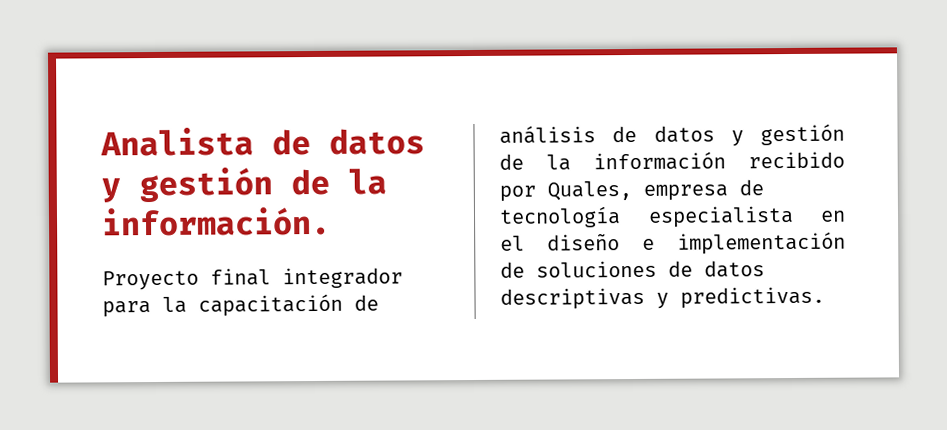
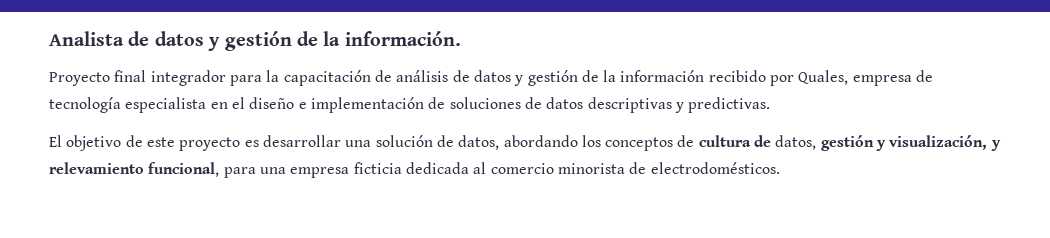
+ El objetivo de este proyecto es desarrollar una solución de datos, abordando los conceptos de cultura de datos, gestión y visualización, y relevamiento funcional, para una empresa ficticia dedicada al comercio minorista de electrodomésticos.

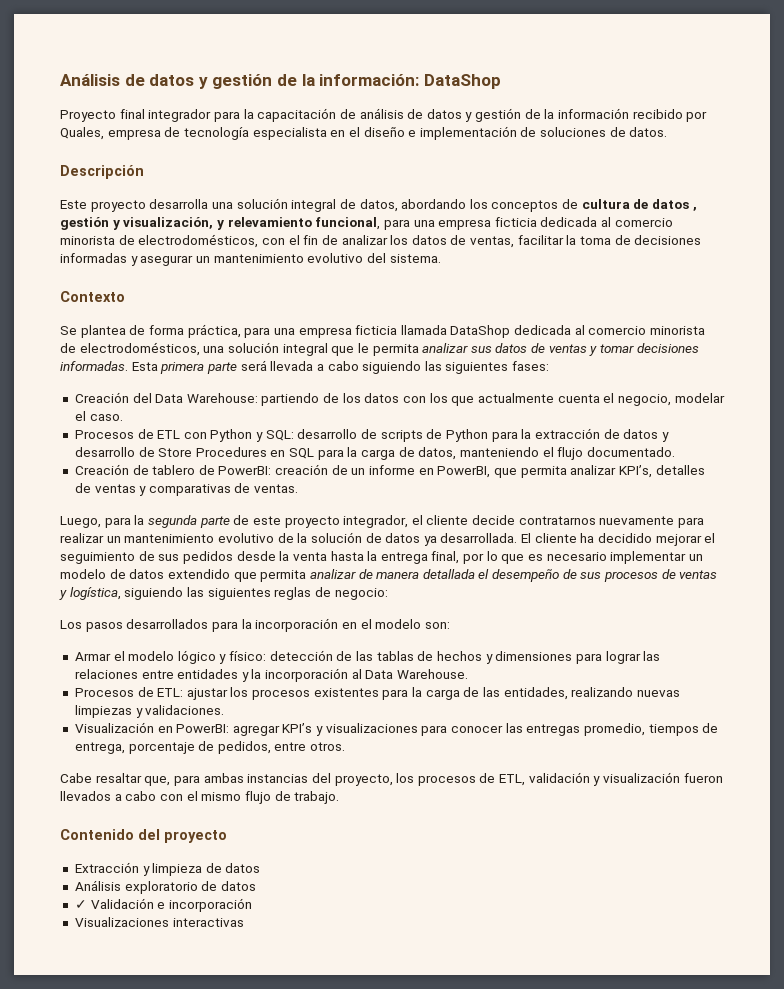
- Analista de datos y gestión de la información.
+ Análisis de datos y gestión de la información: DataShop
- Proyecto final integrador para la capacitación de análisis de datos y gestión de la información recibido por Quales, empresa de tecnología especialista en el diseño e implementación de soluciones de datos descriptivas y predictivas.
- El objetivo de este proyecto es desarrollar una solución de datos, abordando los conceptos de cultura de datos, gestión y visualización, y relevamiento funcional, para una empresa ficticia dedicada al comercio minorista de electrodomésticos.
+ Proyecto final integrador para la capacitación de análisis de datos y gestión de la información recibido por Quales, empresa de tecnología especialista en el diseño e implementación de soluciones de datos.
+ Descripción
+ Este proyecto desarrolla una solución integral de datos, abordando los conceptos de cultura de datos , gestión y visualización, y relevamiento funcional, para una empresa ficticia dedicada al comercio minorista de electrodomésticos, con el fin de analizar los datos de ventas, facilitar la toma de decisiones informadas y asegurar un mantenimiento evolutivo del sistema.
+ Contexto
+ Se plantea de forma práctica, para una empresa ficticia llamada DataShop dedicada al comercio minorista de electrodomésticos, una solución integral que le permita analizar sus datos de ventas y tomar decisiones informadas. Esta primera parte será llevada a cabo siguiendo las siguientes fases:
+ Creación del Data Warehouse: partiendo de los datos con los que actualmente cuenta el negocio, modelar el caso.
+ Procesos de ETL con Python y SQL: desarrollo de scripts de Python para la extracción de datos y desarrollo de Store Procedures en SQL para la carga de datos, manteniendo el flujo documentado.
+ Creación de tablero de PowerBI: creación de un informe en PowerBI, que permita analizar KPI’s, detalles de ventas y comparativas de ventas.
+ Luego, para la segunda parte de este proyecto integrador, el cliente decide contratarnos nuevamente para realizar un mantenimiento evolutivo de la solución de datos ya desarrollada. El cliente ha decidido mejorar el seguimiento de sus pedidos desde la venta hasta la entrega final, por lo que es necesario implementar un modelo de datos extendido que permita analizar de manera detallada el desempeño de sus procesos de ventas y logística, siguiendo las siguientes reglas de negocio:
+ Los pasos desarrollados para la incorporación en el modelo son:
+ Armar el modelo lógico y físico: detección de las tablas de hechos y dimensiones para lograr las relaciones entre entidades y la incorporación al Data Warehouse.
+ Procesos de ETL: ajustar los procesos existentes para la carga de las entidades, realizando nuevas limpiezas y validaciones.
+ Visualización en PowerBI: agregar KPI’s y visualizaciones para conocer las entregas promedio, tiempos de entrega, porcentaje de pedidos, entre otros.
+ Cabe resaltar que, para ambas instancias del proyecto, los procesos de ETL, validación y visualización fueron llevados a cabo con el mismo flujo de trabajo.
+ Contenido del proyecto
+ Extracción y limpieza de datos
+ Análisis exploratorio de datos
+ ✓ Validación e incorporación
+ Visualizaciones interactivas

